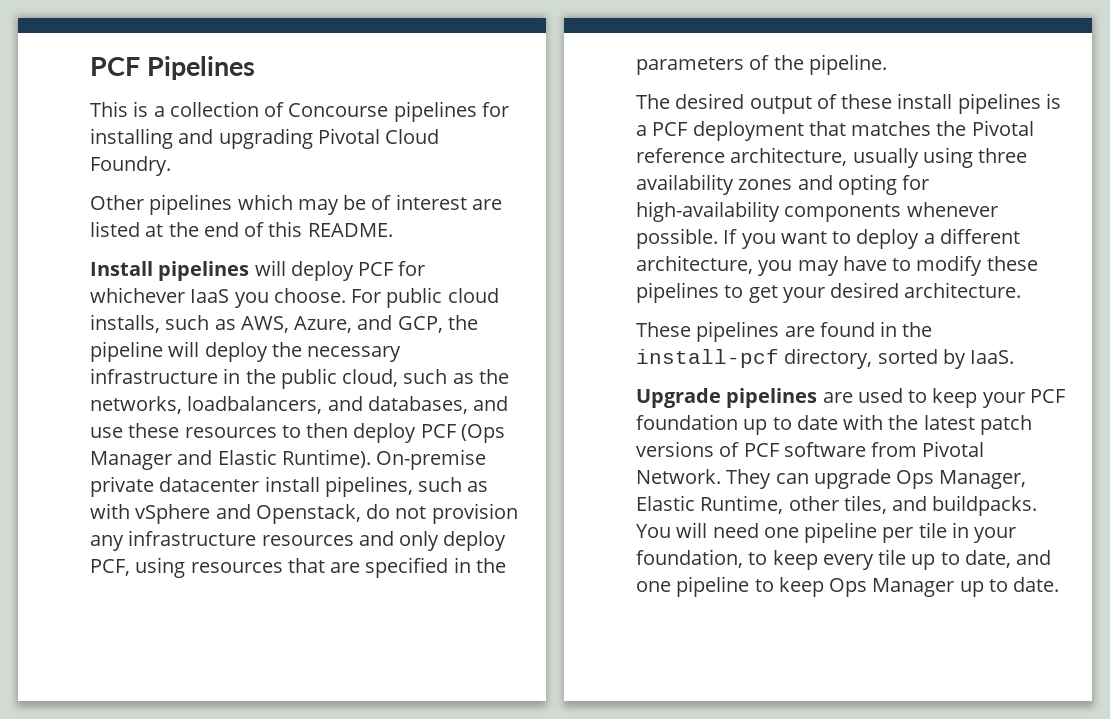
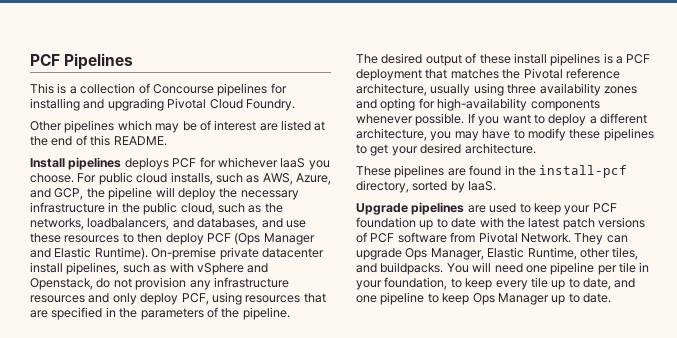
- Install pipelines will deploy PCF for whichever IaaS you choose.
+ Install pipelines deploys PCF for whichever IaaS you choose.

